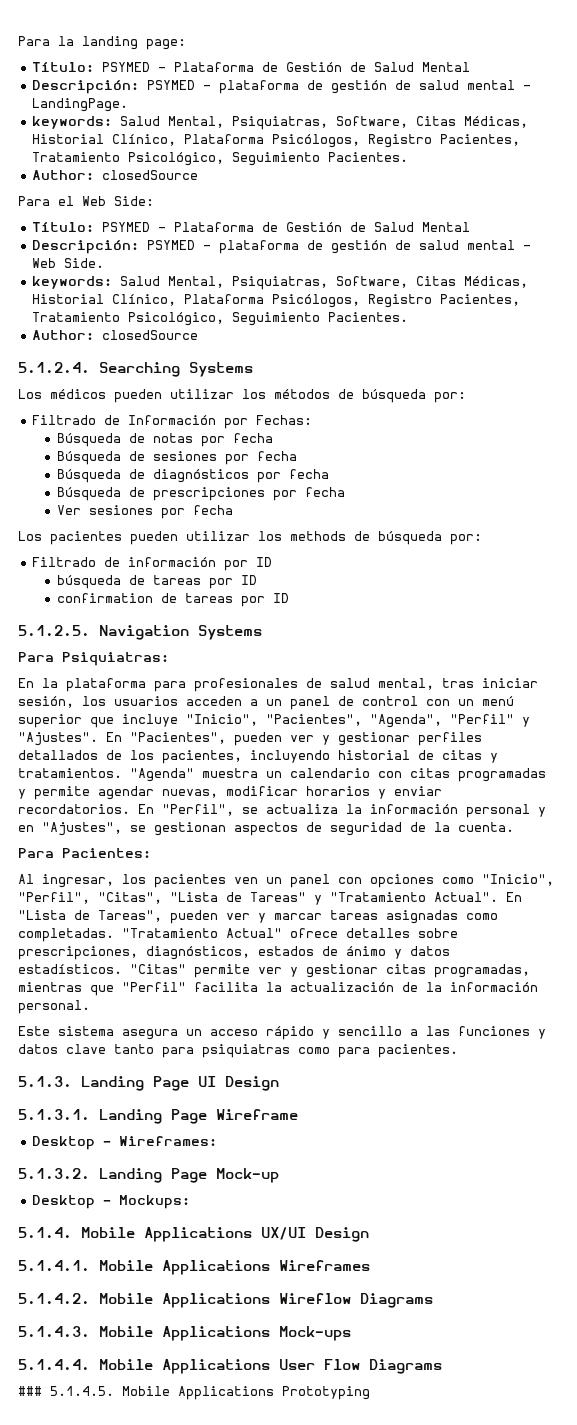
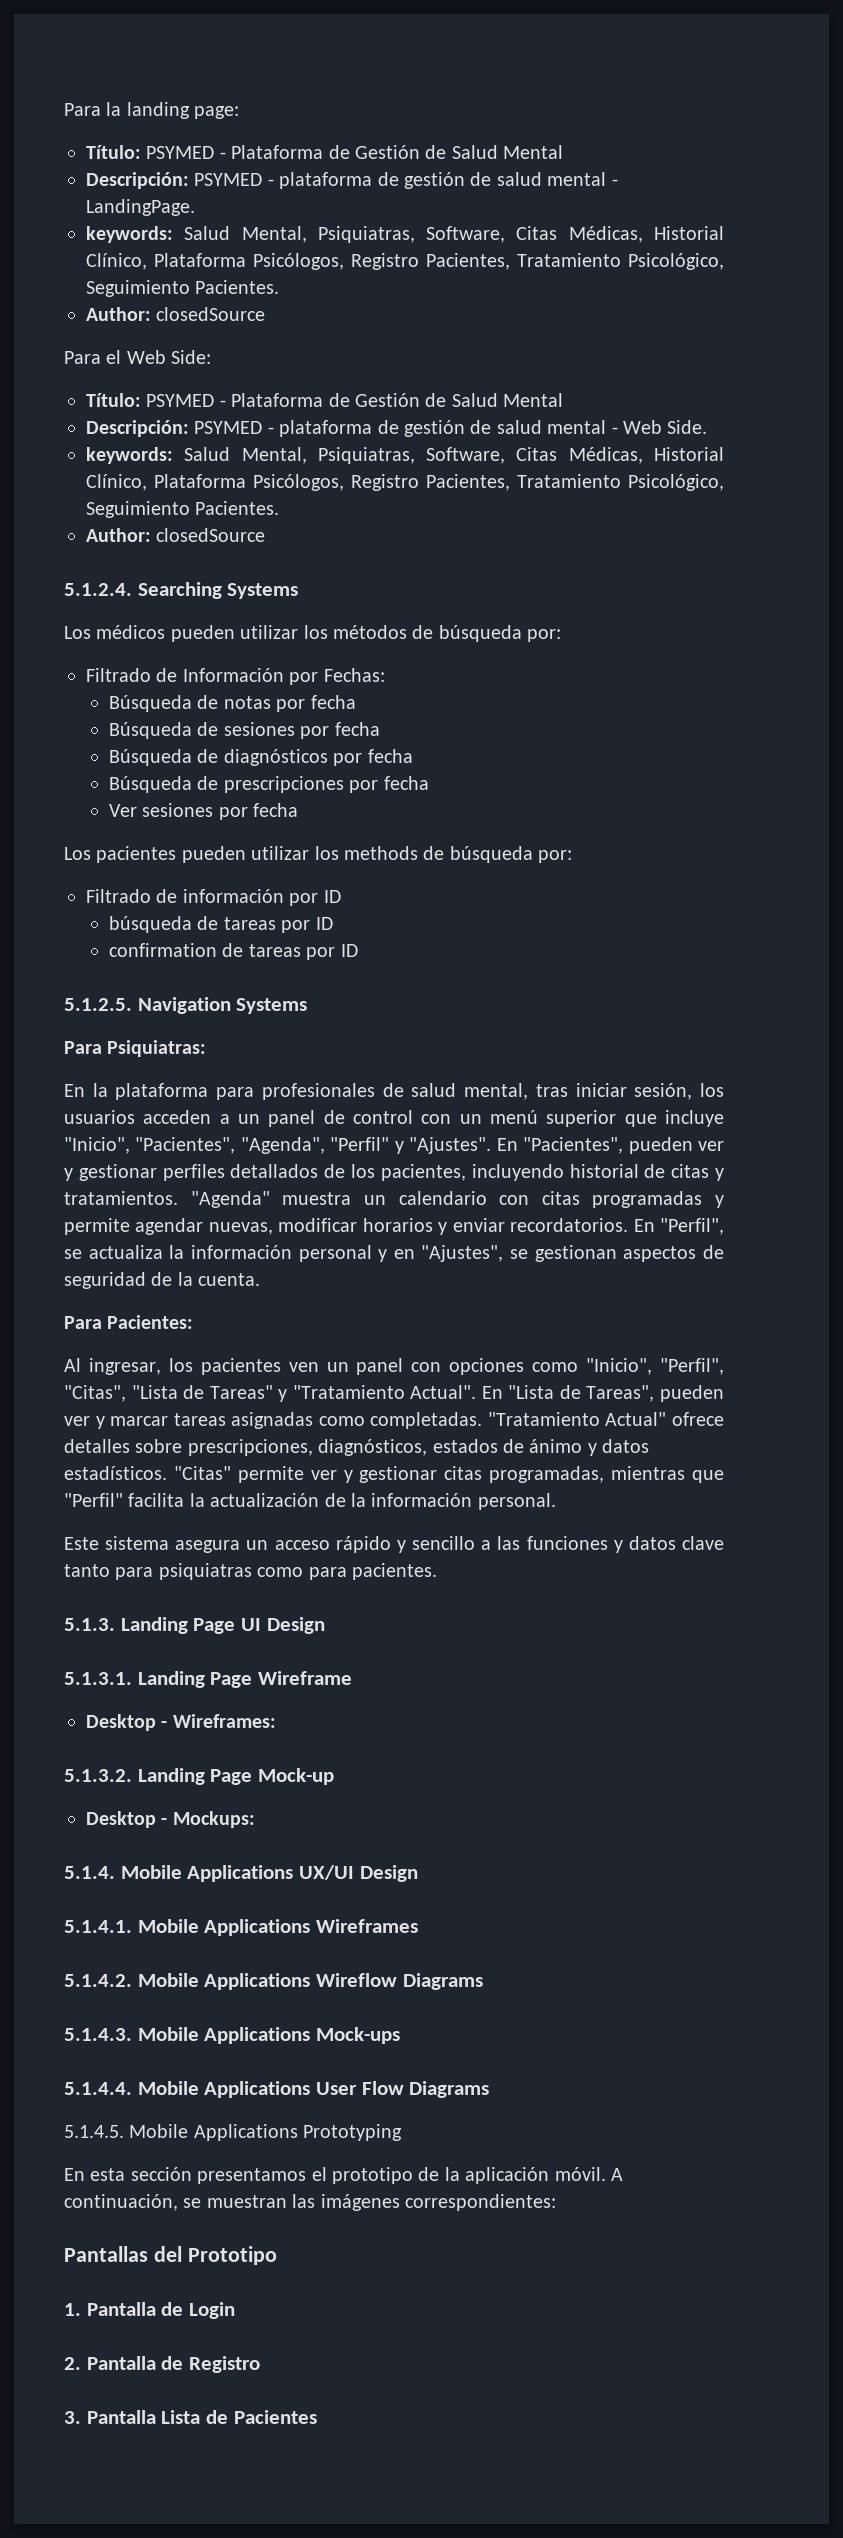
- ### 5.1.4.5. Mobile Applications Prototyping
+ 5.1.4.5. Mobile Applications Prototyping
+ En esta sección presentamos el prototipo de la aplicación móvil. A continuación, se muestran las imágenes correspondientes:
+ Pantallas del Prototipo
+ 1. Pantalla de Login
+ 2. Pantalla de Registro
+ 3. Pantalla Lista de Pacientes

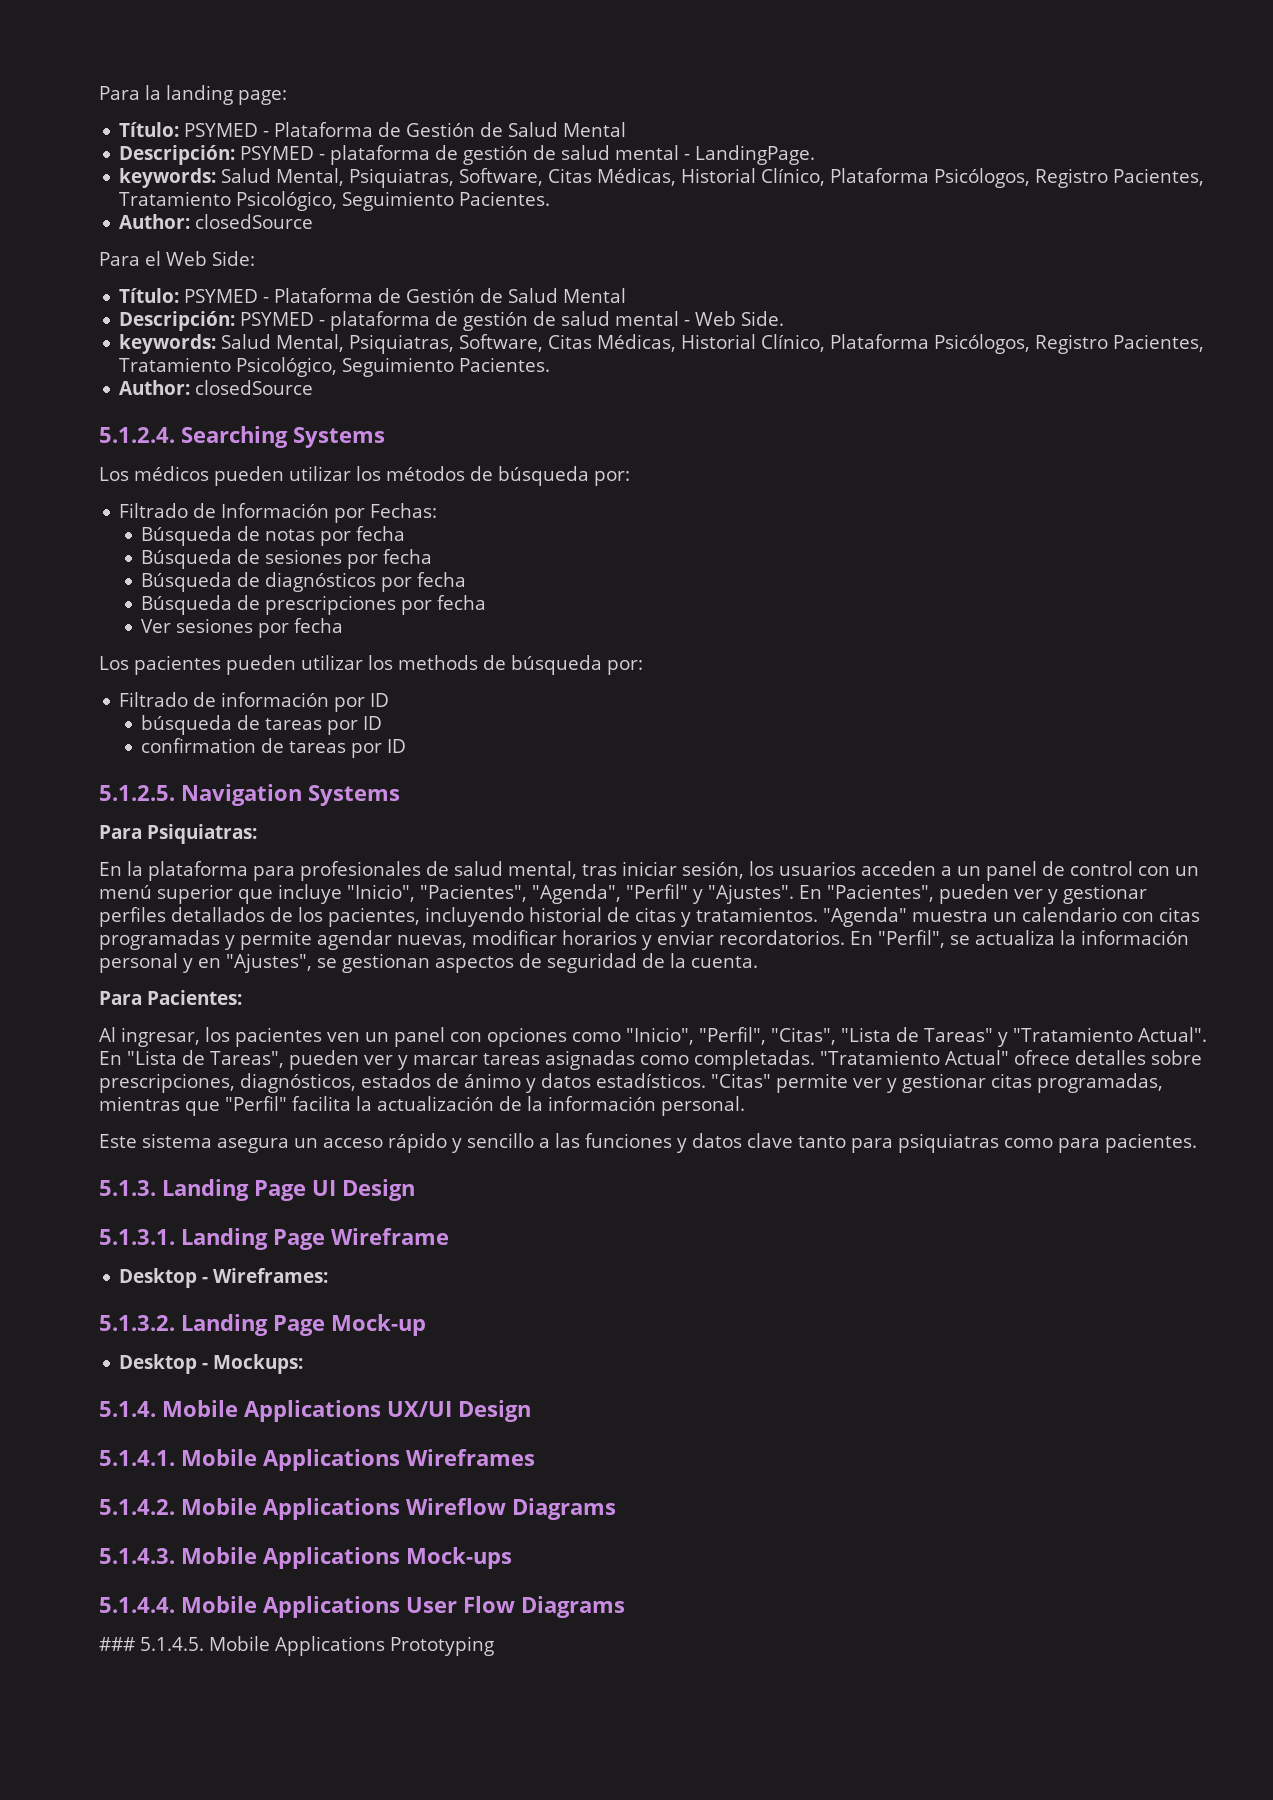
- 5.1.4.5. Mobile Applications Prototyping
+ ### 5.1.4.5. Mobile Applications Prototyping
- En esta sección presentamos el prototipo de la aplicación móvil. A continuación, se muestran las imágenes correspondientes:
- Pantallas del Prototipo
- 1. Pantalla de Login
- 2. Pantalla de Registro
- 3. Pantalla Lista de Pacientes

